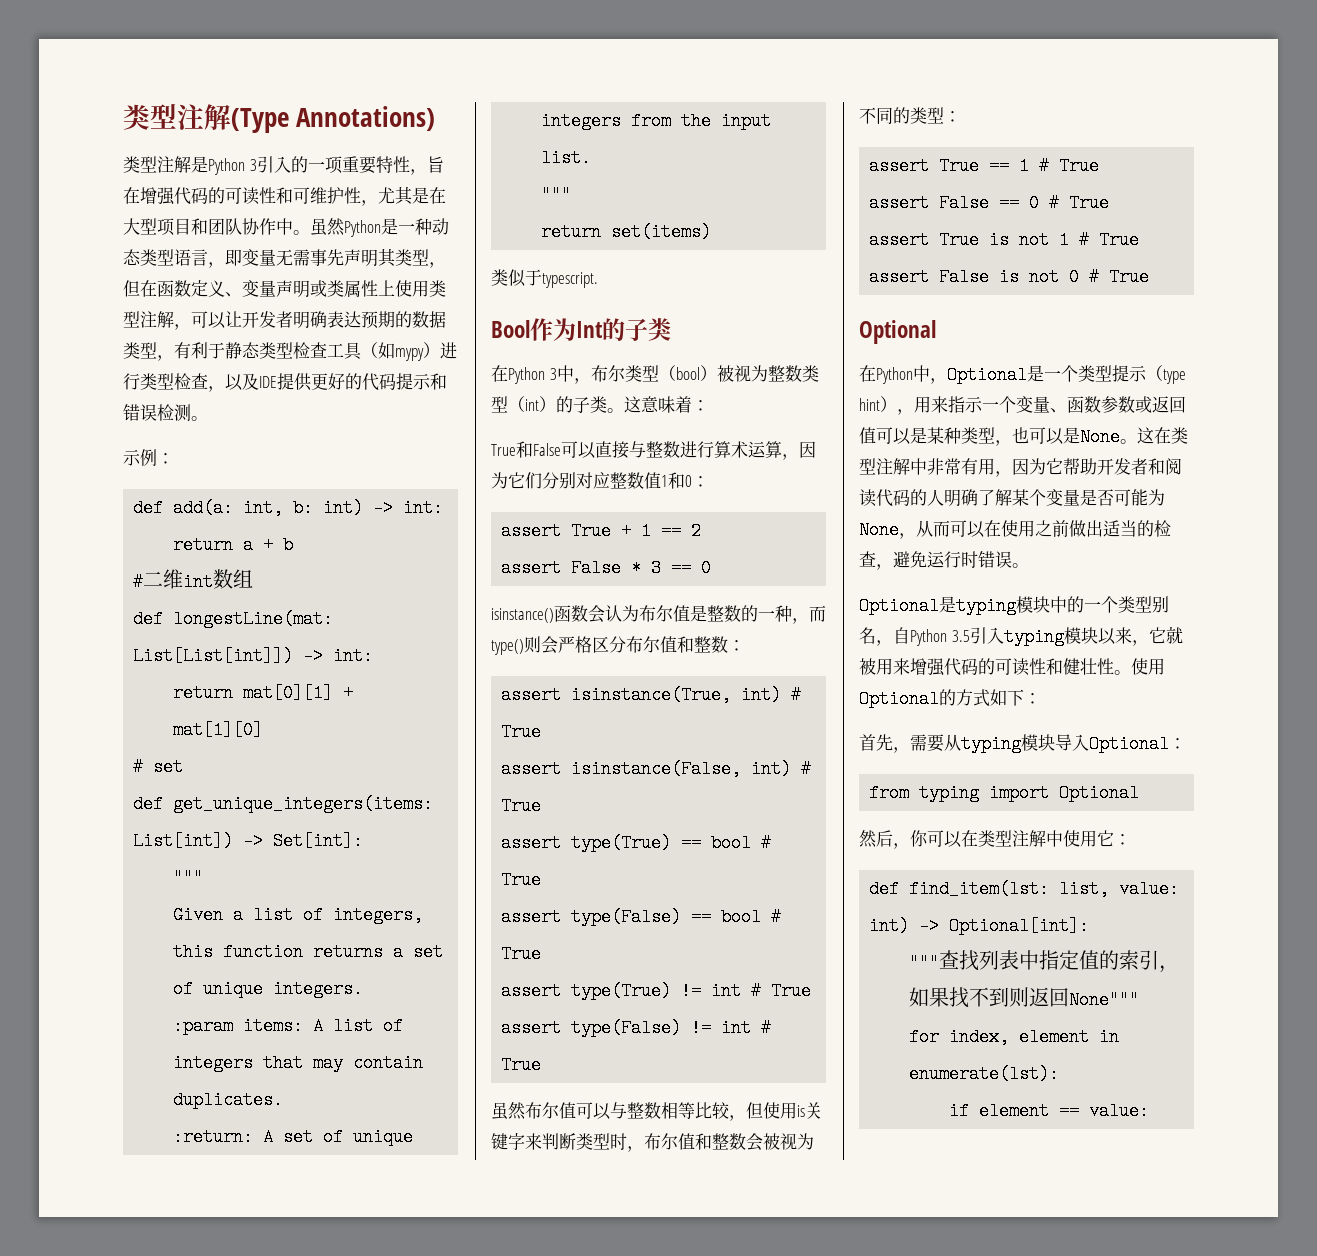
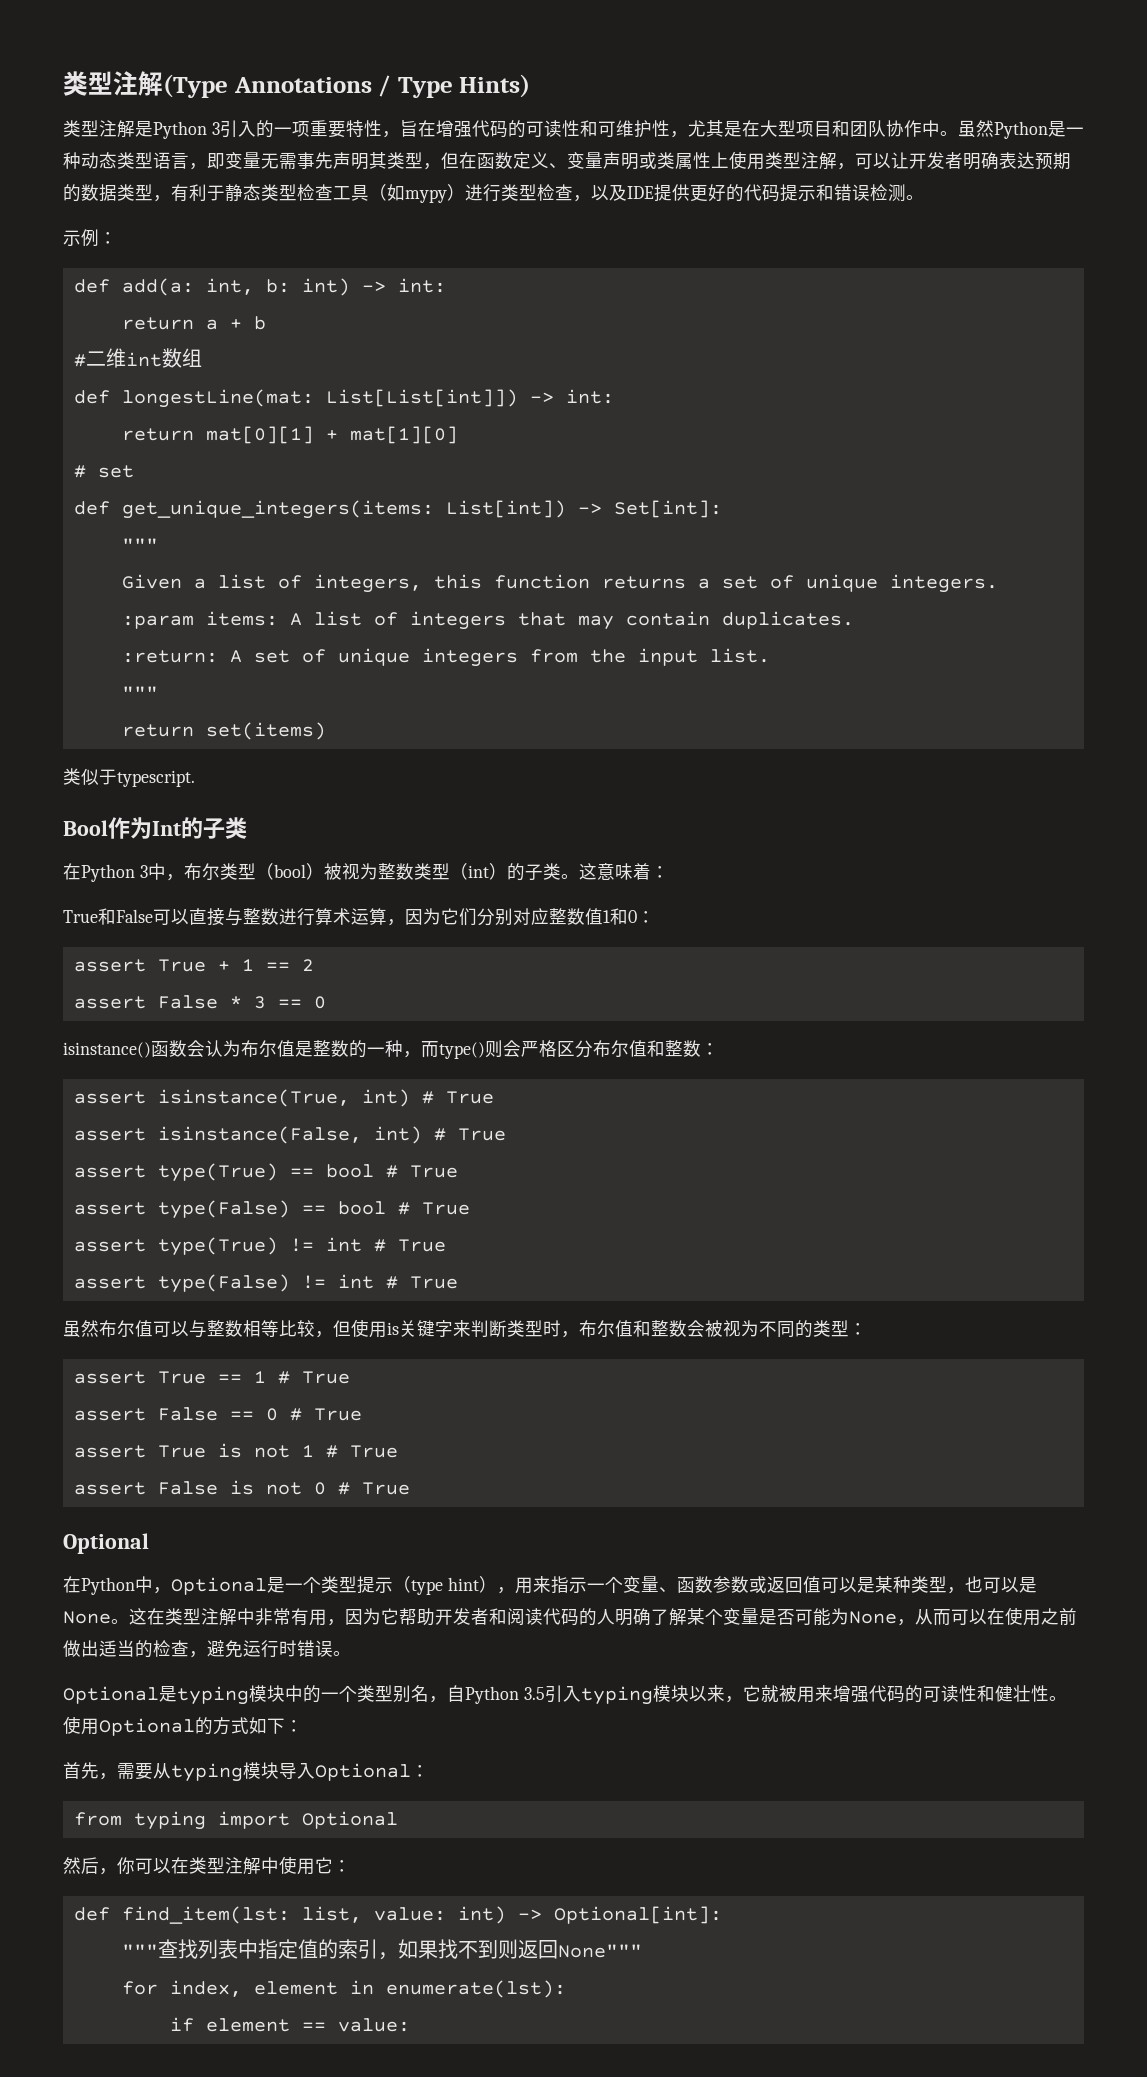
- 类型注解(Type Annotations)
+ 类型注解(Type Annotations / Type Hints)

